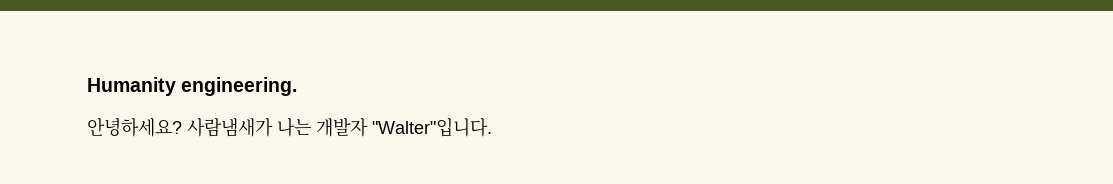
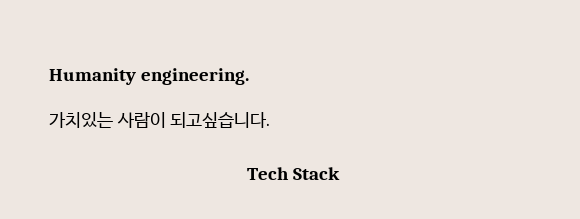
- 안녕하세요? 사람냄새가 나는 개발자 "Walter"입니다.
+ 가치있는 사람이 되고싶습니다.
+ Tech Stack

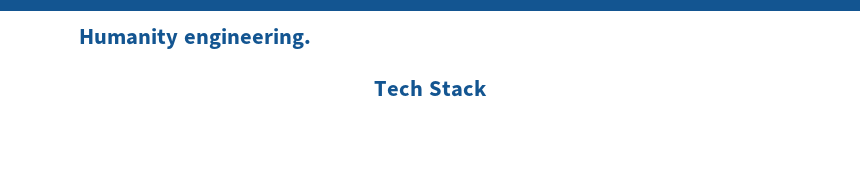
- 가치있는 사람이 되고싶습니다.

